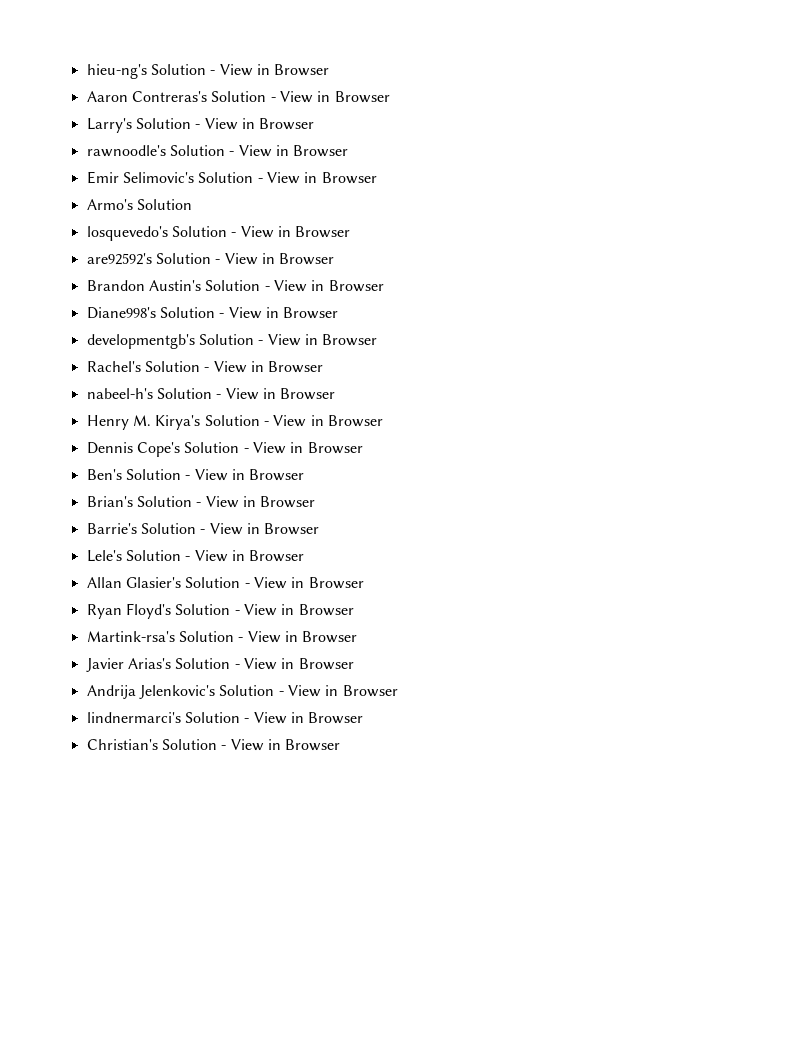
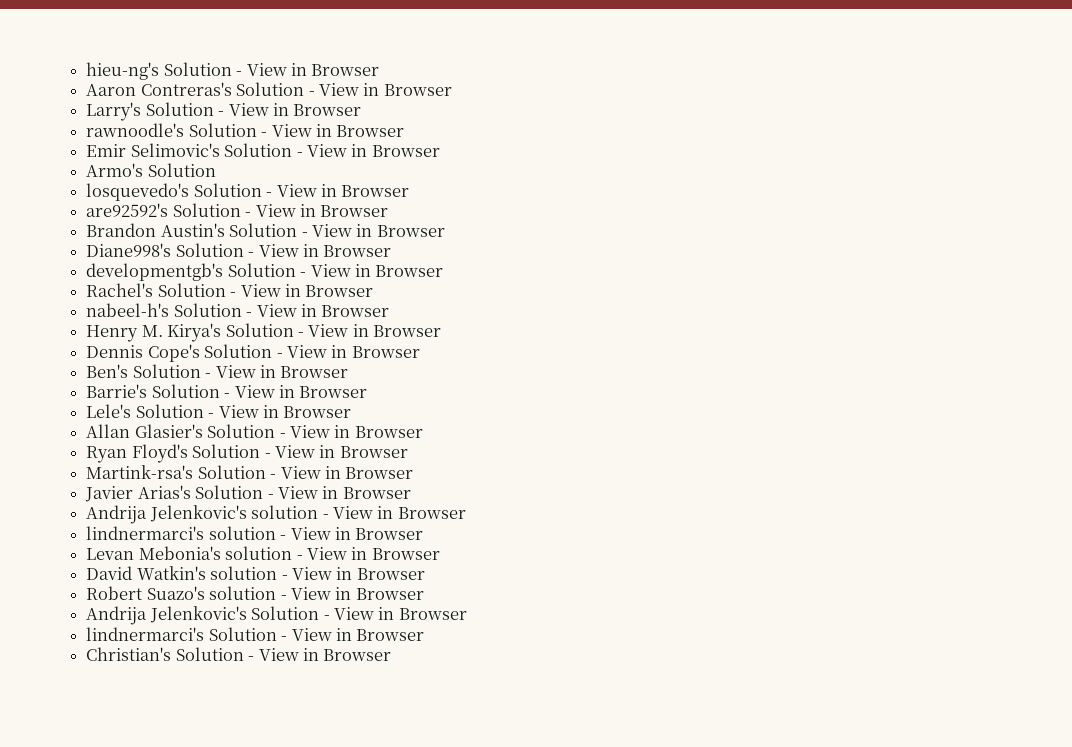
- Brian's Solution - View in Browser
+ Andrija Jelenkovic's solution - View in Browser
+ lindnermarci's solution - View in Browser
+ Levan Mebonia's solution - View in Browser
+ David Watkin's solution - View in Browser
+ Robert Suazo's solution - View in Browser

